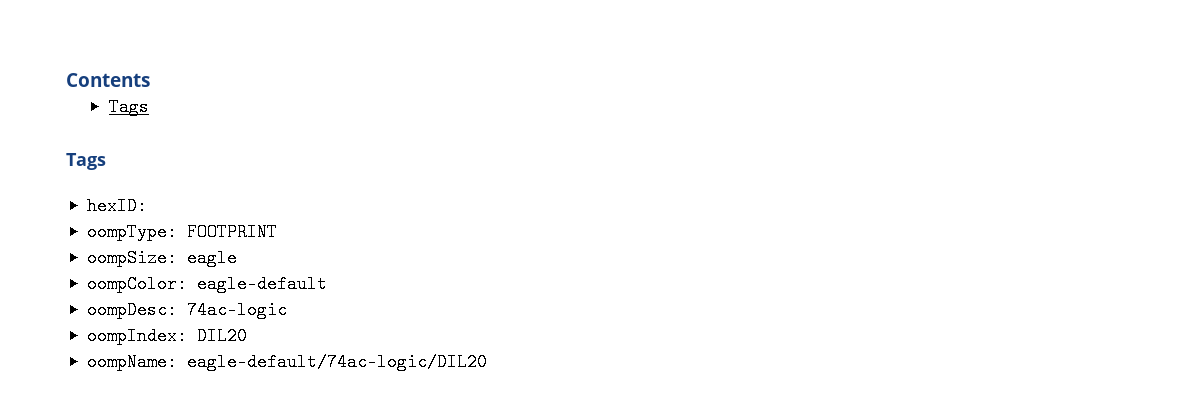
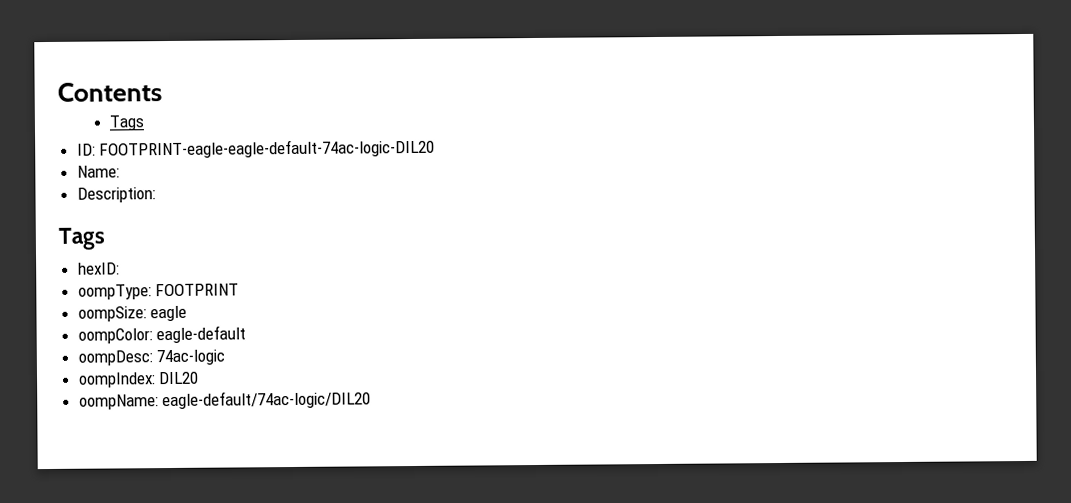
+ ID: FOOTPRINT-eagle-eagle-default-74ac-logic-DIL20
+ Name:
+ Description:

